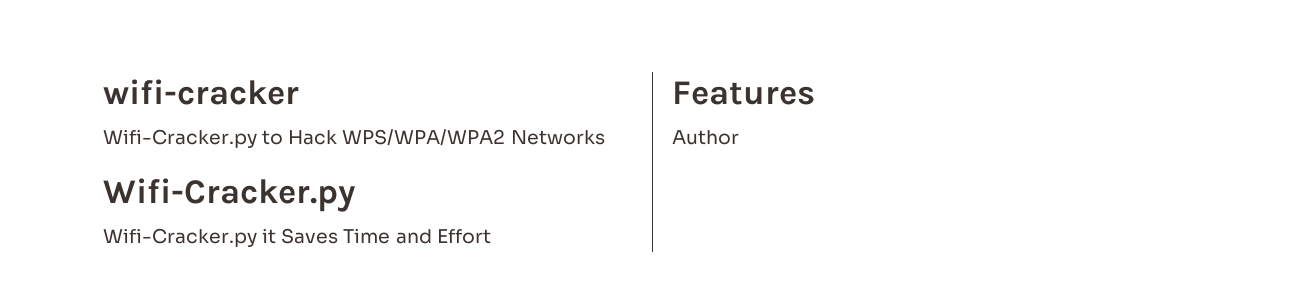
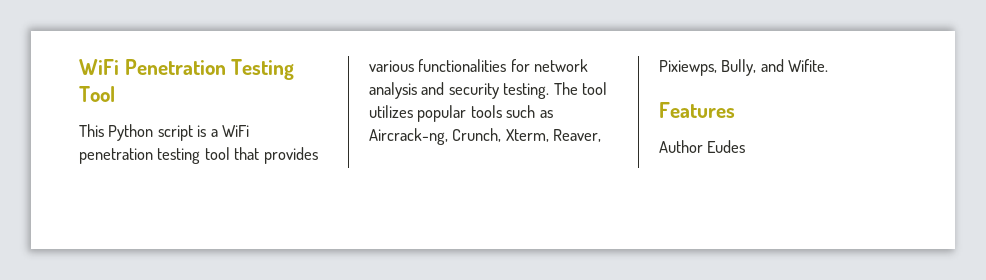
- wifi-cracker
- Wifi-Cracker.py to Hack WPS/WPA/WPA2 Networks
- Wifi-Cracker.py
- Wifi-Cracker.py it Saves Time and Effort
+ WiFi Penetration Testing Tool
+ This Python script is a WiFi penetration testing tool that provides various functionalities for network analysis and security testing. The tool utilizes popular tools such as Aircrack-ng, Crunch, Xterm, Reaver, Pixiewps, Bully, and Wifite.
- Author
+ Author Eudes

